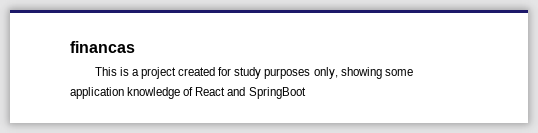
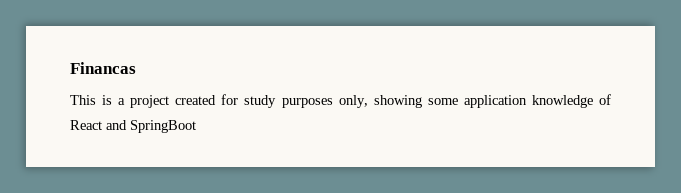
- financas
+ Financas

